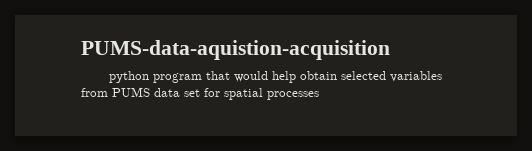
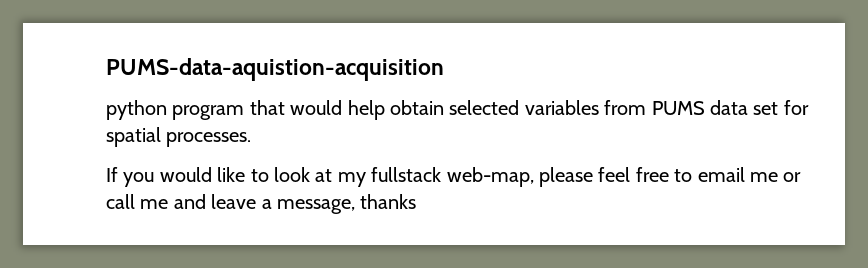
- python program that would help obtain selected variables from PUMS data set for spatial processes
+ python program that would help obtain selected variables from PUMS data set for spatial processes.
+ If you would like to look at my fullstack web-map, please feel free to email me or call me and leave a message, thanks

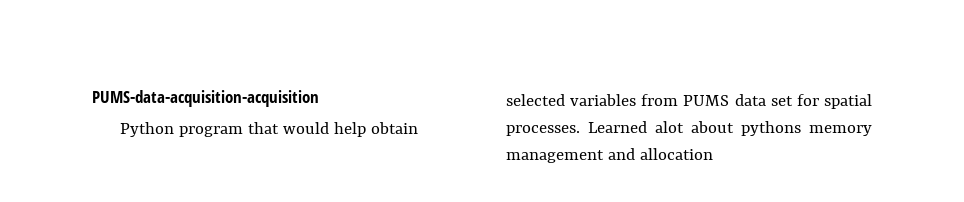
- PUMS-data-aquistion-acquisition
- python program that would help obtain selected variables from PUMS data set for spatial processes.
- If you would like to look at my fullstack web-map, please feel free to email me or call me and leave a message, thanks
+ PUMS-data-acquisition-acquisition
+ Python program that would help obtain selected variables from PUMS data set for spatial processes. Learned alot about pythons memory management and allocation

